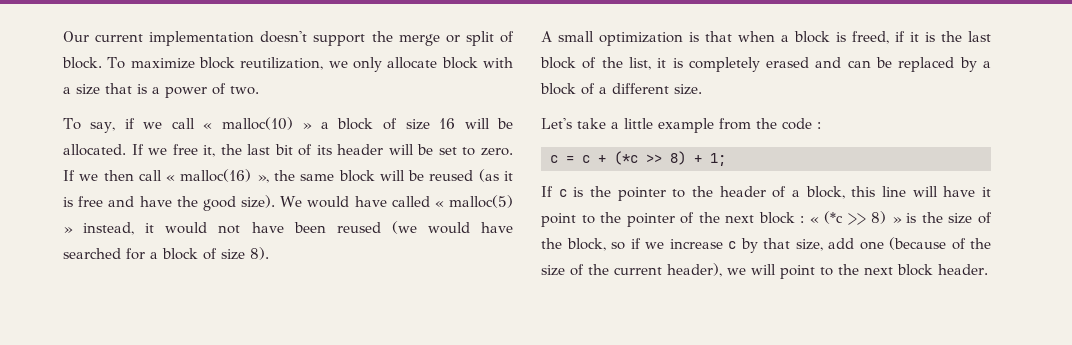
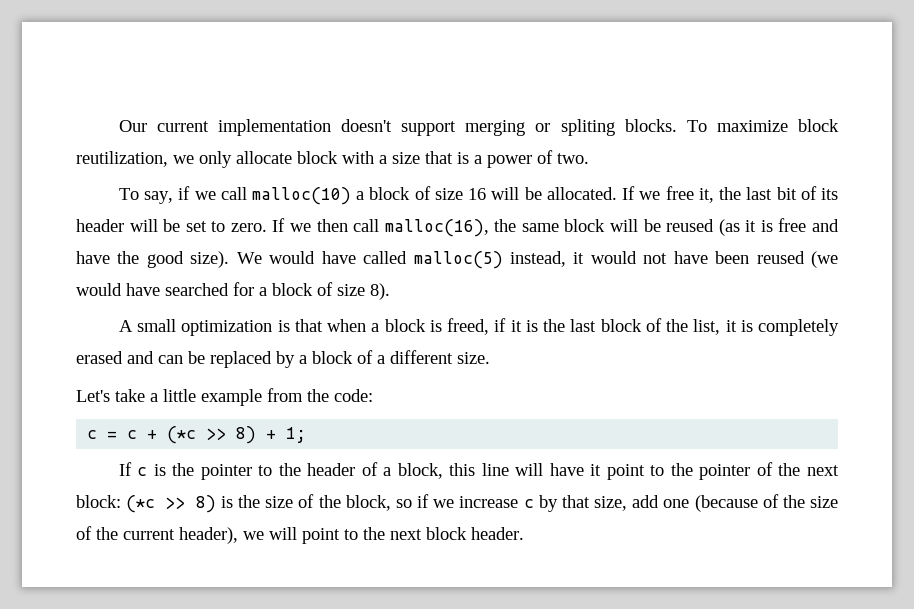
- Our current implementation doesn't support the merge or split of block.
+ Our current implementation doesn't support merging or spliting blocks.
- To say, if we call « malloc(10) » a block of size 16 will be allocated.
+ To say, if we call malloc(10) a block of size 16 will be allocated.
- If we then call « malloc(16) », the same block will be reused (as it is free and have the good size).
+ If we then call malloc(16), the same block will be reused (as it is free and have the good size).
- We would have called « malloc(5) » instead, it would not have been reused (we would have searched for a block of size 8).
+ We would have called malloc(5) instead, it would not have been reused (we would have searched for a block of size 8).
- Let's take a little example from the code :
+ Let's take a little example from the code:
- If c is the pointer to the header of a block, this line will have it point to the pointer of the next block : « (*c >> 8) » is the size of the block, so if we increase c by that size, add one (because of the size of the current header), we will point to the next block header.
+ If c is the pointer to the header of a block, this line will have it point to the pointer of the next block: (*c >> 8) is the size of the block, so if we increase c by that size, add one (because of the size of the current header), we will point to the next block header.

